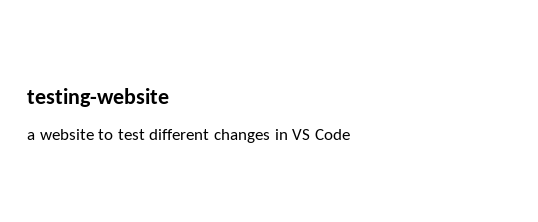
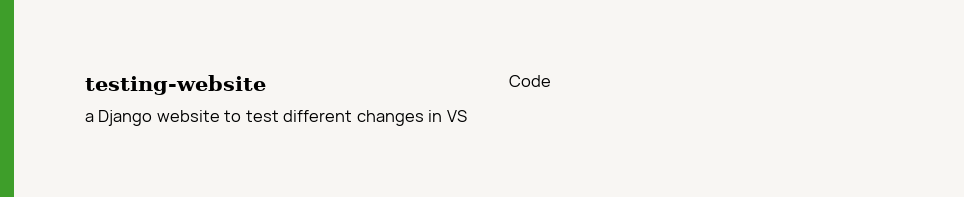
- a website to test different changes in VS Code
+ a Django website to test different changes in VS Code

